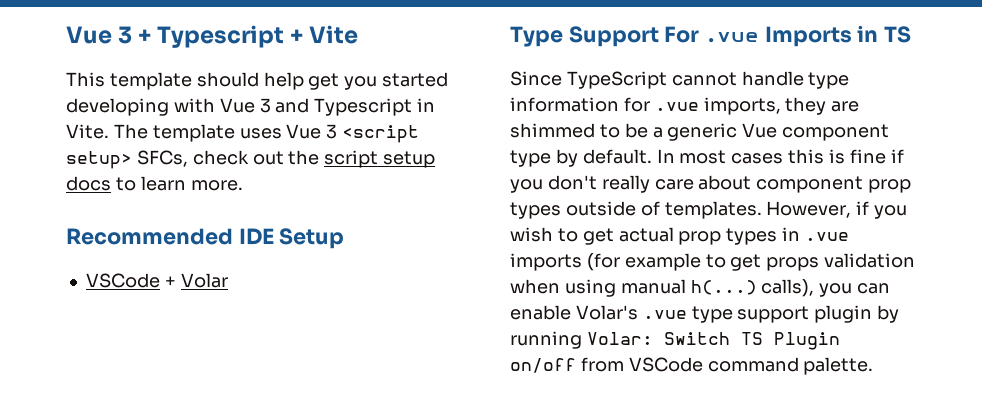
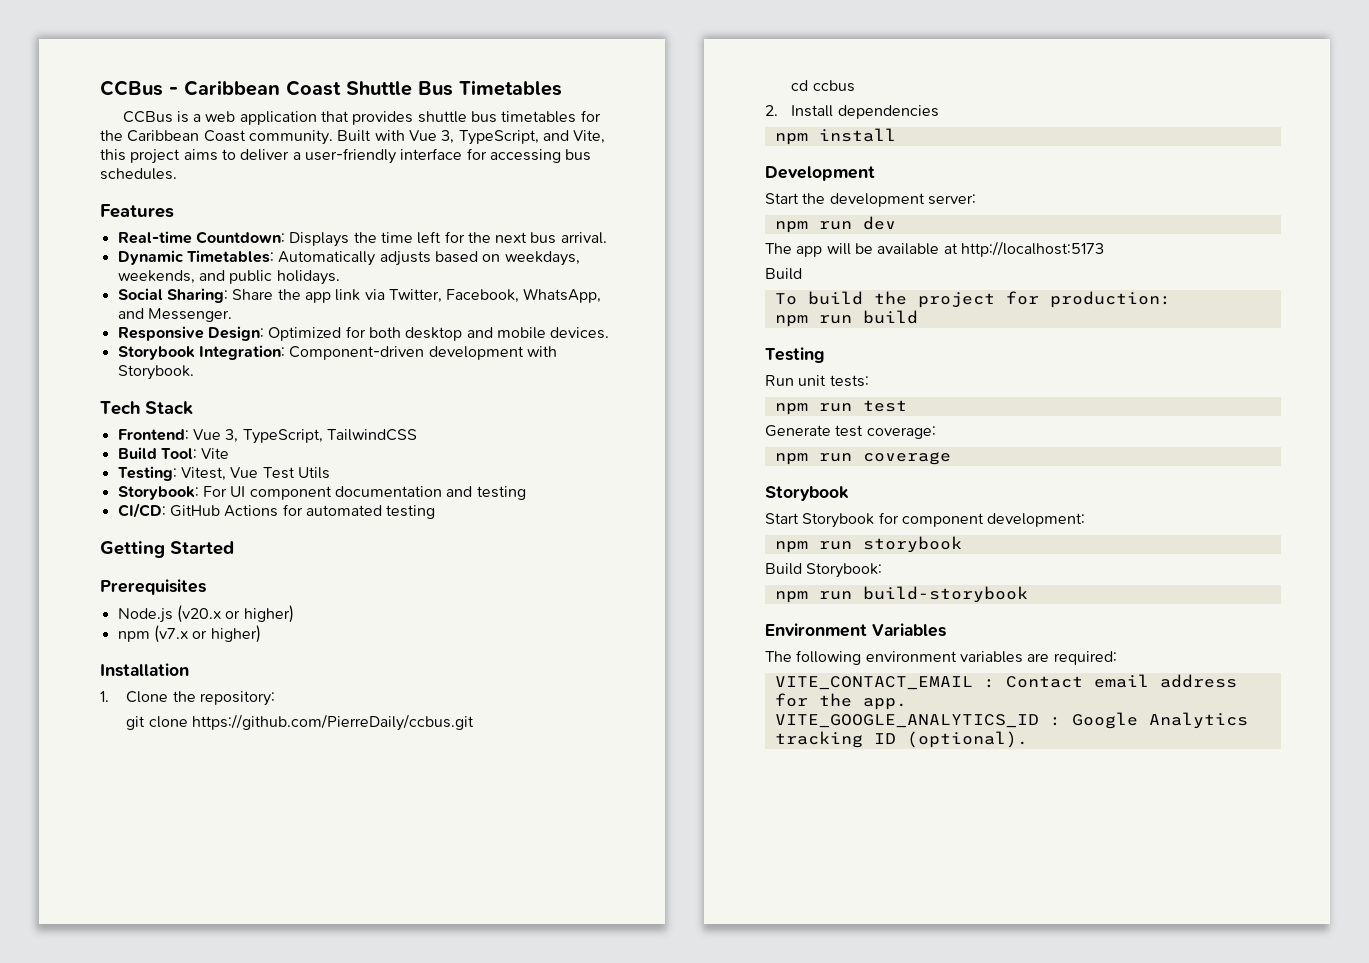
- Vue 3 + Typescript + Vite
- This template should help get you started developing with Vue 3 and Typescript in Vite. The template uses Vue 3 <script setup> SFCs, check out the script setup docs to learn more.
- Recommended IDE Setup
- VSCode + Volar
- Type Support For .vue Imports in TS
- Since TypeScript cannot handle type information for .vue imports, they are shimmed to be a generic Vue component type by default. In most cases this is fine if you don't really care about component prop types outside of templates. However, if you wish to get actual prop types in .vue imports (for example to get props validation when using manual h(...) calls), you can enable Volar's .vue type support plugin by running Volar: Switch TS Plugin on/off from VSCode command palette.
+ CCBus - Caribbean Coast Shuttle Bus Timetables
+ CCBus is a web application that provides shuttle bus timetables for the Caribbean Coast community. Built with Vue 3, TypeScript, and Vite, this project aims to deliver a user-friendly interface for accessing bus schedules.
+ Features
+ Real-time Countdown: Displays the time left for the next bus arrival.
+ Dynamic Timetables: Automatically adjusts based on weekdays, weekends, and public holidays.
+ Social Sharing: Share the app link via Twitter, Facebook, WhatsApp, and Messenger.
+ Responsive Design: Optimized for both desktop and mobile devices.
+ Storybook Integration: Component-driven development with Storybook.
+ Tech Stack
+ Frontend: Vue 3, TypeScript, TailwindCSS
+ Build Tool: Vite
+ Testing: Vitest, Vue Test Utils
+ Storybook: For UI component documentation and testing
+ CI/CD: GitHub Actions for automated testing
+ Getting Started
+ Prerequisites
+ Node.js (v20.x or higher)
+ npm (v7.x or higher)
+ Installation
+ 1. Clone the repository:
+ git clone https://github.com/PierreDaily/ccbus.git
+ cd ccbus
+ 2. Install dependencies
+ npm install
+ Development
+ Start the development server:
+ npm run dev
+ The app will be available at http://localhost:5173
+ Build
+ To build the project for production:
+ npm run build
+ Testing
+ Run unit tests:
+ npm run test
+ Generate test coverage:
+ npm run coverage
+ Storybook
+ Start Storybook for component development:
+ npm run storybook
+ Build Storybook:
+ npm run build-storybook
+ Environment Variables
+ The following environment variables are required:
+ VITE_CONTACT_EMAIL : Contact email address for the app.
+ VITE_GOOGLE_ANALYTICS_ID : Google Analytics tracking ID (optional).

